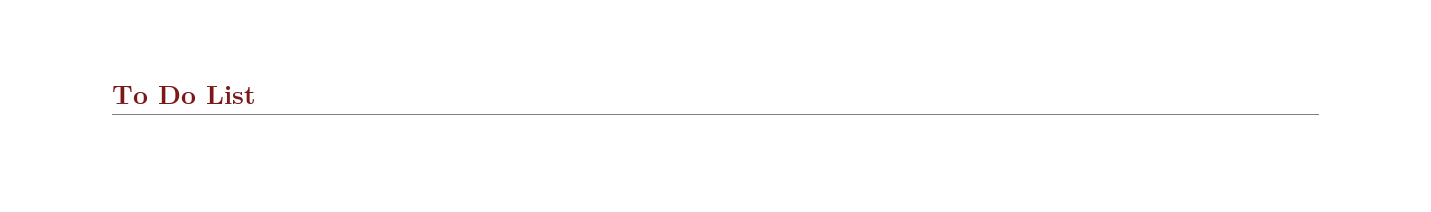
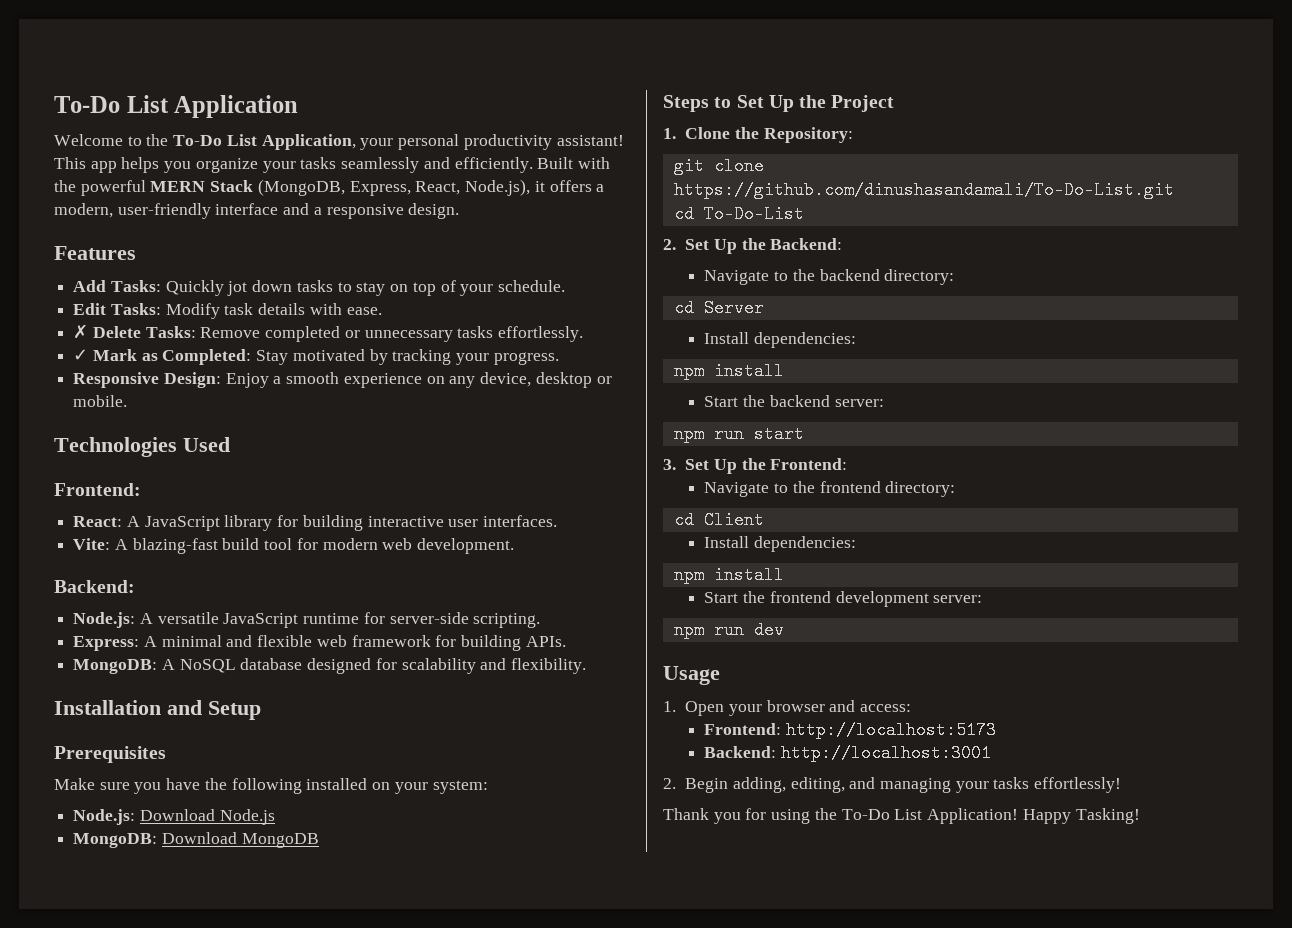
- To Do List
+ To-Do List Application
+ Welcome to the To-Do List Application, your personal productivity assistant! This app helps you organize your tasks seamlessly and efficiently. Built with the powerful MERN Stack (MongoDB, Express, React, Node.js), it offers a modern, user-friendly interface and a responsive design.
+ Features
+ Add Tasks: Quickly jot down tasks to stay on top of your schedule.
+ Edit Tasks: Modify task details with ease.
+ ✗ Delete Tasks: Remove completed or unnecessary tasks effortlessly.
+ ✓ Mark as Completed: Stay motivated by tracking your progress.
+ Responsive Design: Enjoy a smooth experience on any device, desktop or mobile.
+ Technologies Used
+ Frontend:
+ React: A JavaScript library for building interactive user interfaces.
+ Vite: A blazing-fast build tool for modern web development.
+ Backend:
+ Node.js: A versatile JavaScript runtime for server-side scripting.
+ Express: A minimal and flexible web framework for building APIs.
+ MongoDB: A NoSQL database designed for scalability and flexibility.
+ Installation and Setup
+ Prerequisites
+ Make sure you have the following installed on your system:
+ Node.js: Download Node.js
+ MongoDB: Download MongoDB
+ Steps to Set Up the Project
+ 1. Clone the Repository:
+ git clone https://github.com/dinushasandamali/To-Do-List.git
+ cd To-Do-List
+ 2. Set Up the Backend:
+ Navigate to the backend directory:
+ cd Server
+ Install dependencies:
+ npm install
+ Start the backend server:
+ npm run start
+ 3. Set Up the Frontend:
+ Navigate to the frontend directory:
+ cd Client
+ Install dependencies:
+ npm install
+ Start the frontend development server:
+ npm run dev
+ Usage
+ 1. Open your browser and access:
+ Frontend: http://localhost:5173
+ Backend: http://localhost:3001
+ 2. Begin adding, editing, and managing your tasks effortlessly!
+ Thank you for using the To-Do List Application! Happy Tasking!

